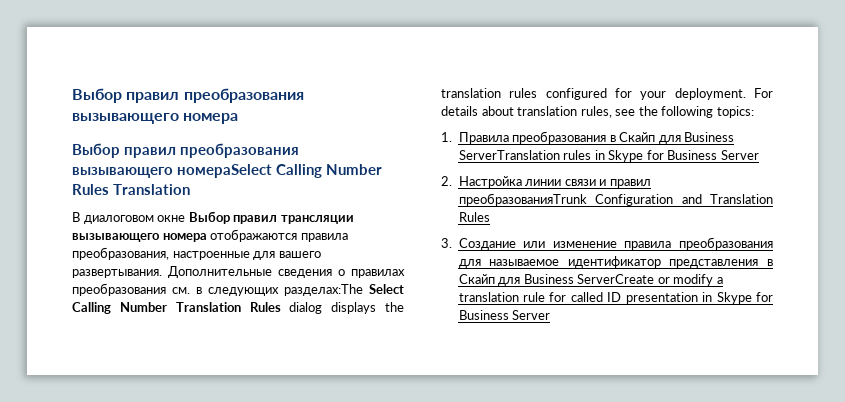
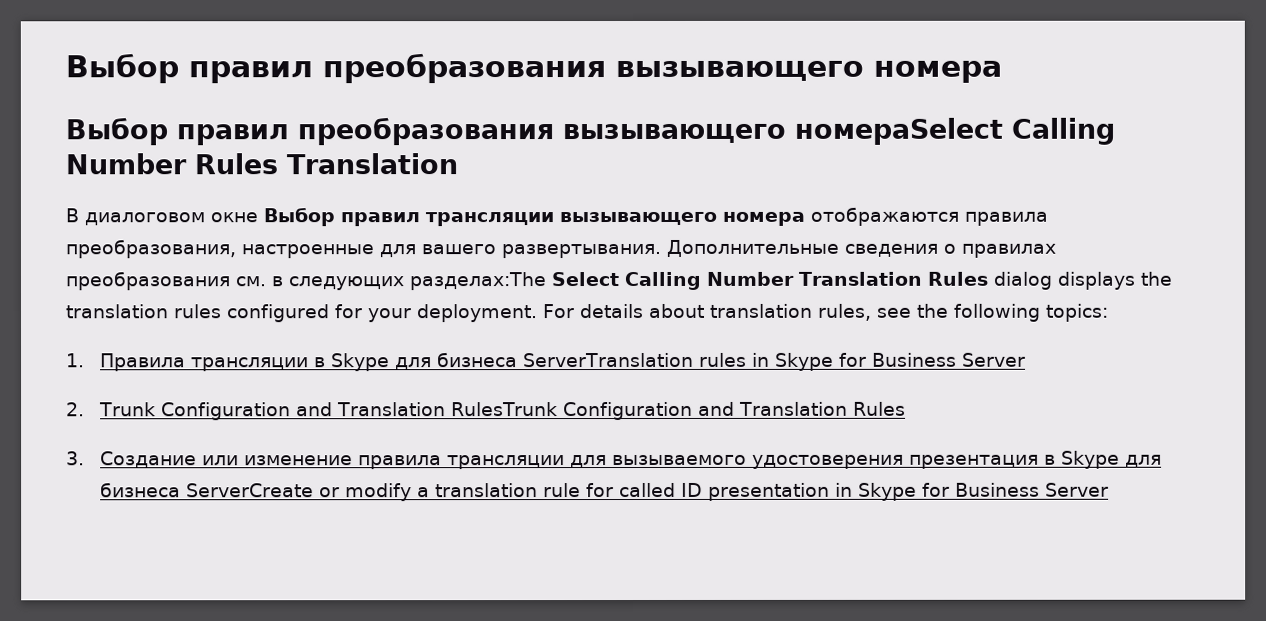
- 1. Правила преобразования в Скайп для Business ServerTranslation rules in Skype for Business Server
+ 1. Правила трансляции в Skype для бизнеса ServerTranslation rules in Skype for Business Server
- 2. Настройка линии связи и правил преобразованияTrunk Configuration and Translation Rules
+ 2. Trunk Configuration and Translation RulesTrunk Configuration and Translation Rules
- 3. Создание или изменение правила преобразования для называемое идентификатор представления в Скайп для Business ServerCreate or modify a translation rule for called ID presentation in Skype for Business Server
+ 3. Создание или изменение правила трансляции для вызываемого удостоверения презентация в Skype для бизнеса ServerCreate or modify a translation rule for called ID presentation in Skype for Business Server

